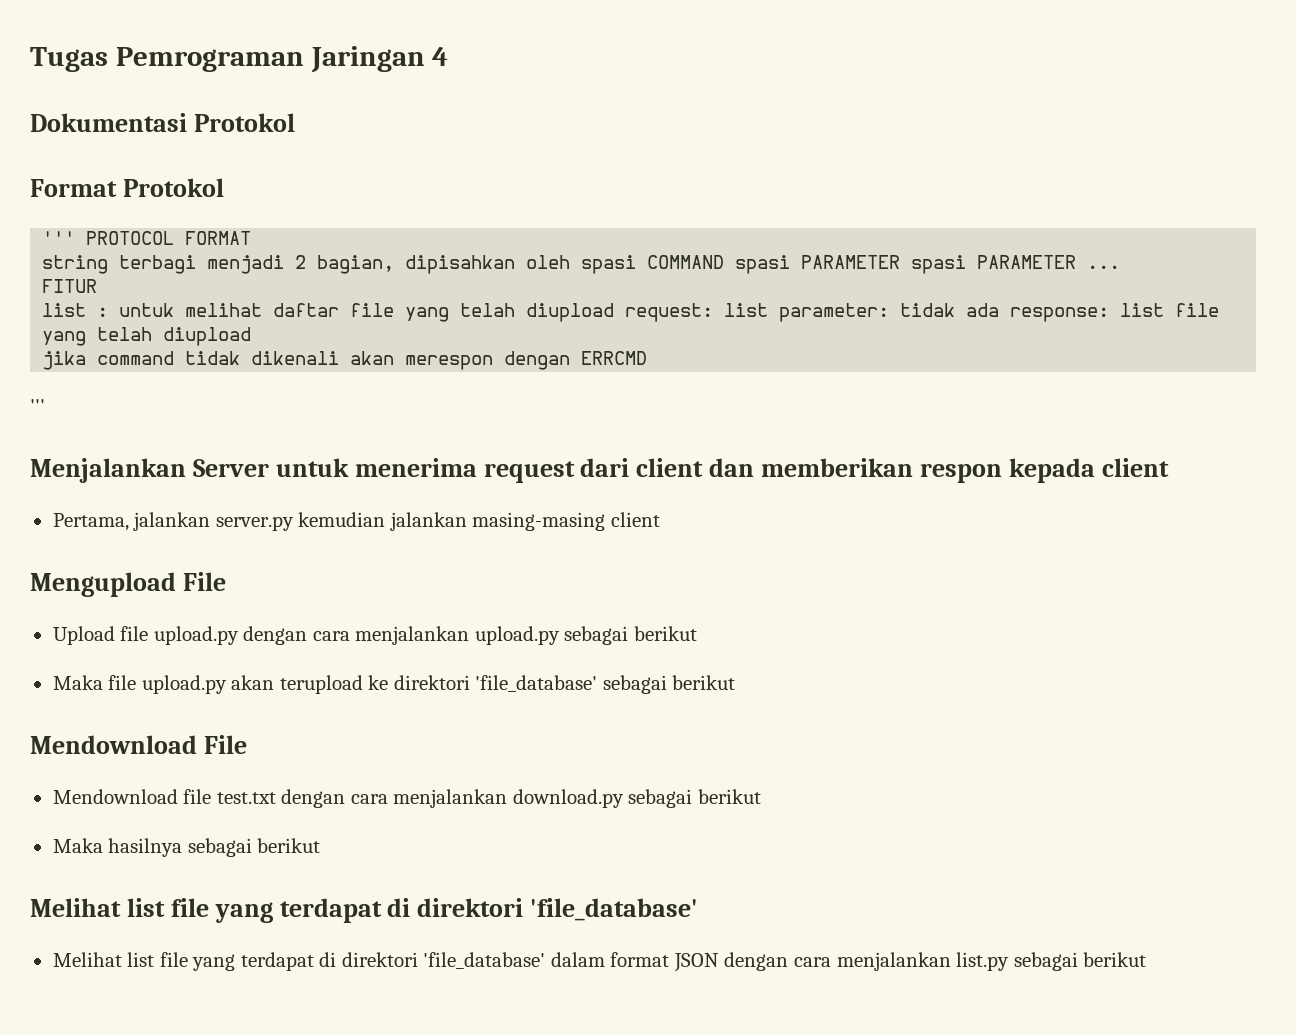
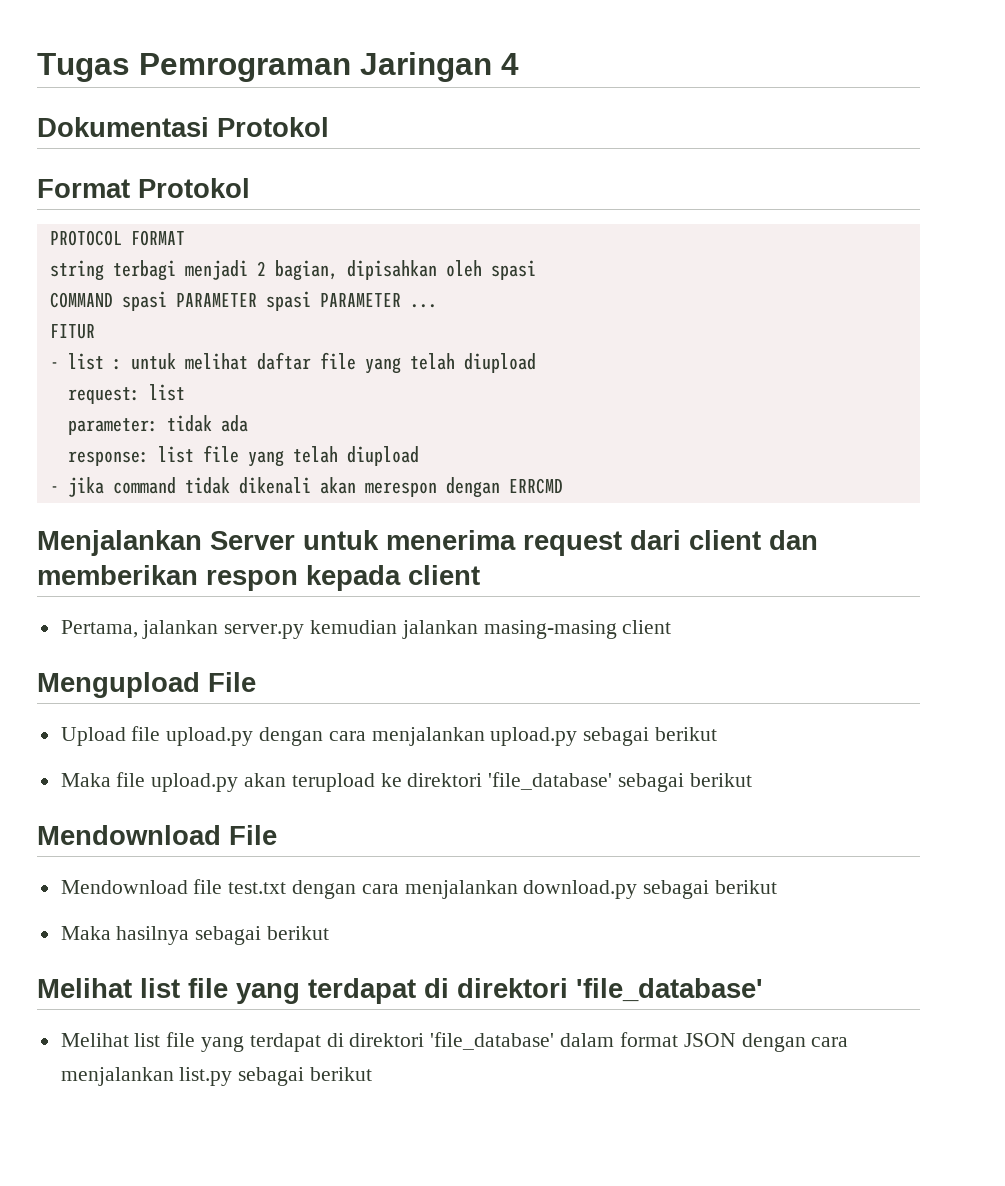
- ''' PROTOCOL FORMAT
+ PROTOCOL FORMAT
- string terbagi menjadi 2 bagian, dipisahkan oleh spasi COMMAND spasi PARAMETER spasi PARAMETER ...
+ string terbagi menjadi 2 bagian, dipisahkan oleh spasi
+ COMMAND spasi PARAMETER spasi PARAMETER ...
- list : untuk melihat daftar file yang telah diupload request: list parameter: tidak ada response: list file yang telah diupload
+ - list : untuk melihat daftar file yang telah diupload
+ request: list
+ parameter: tidak ada
+ response: list file yang telah diupload
- jika command tidak dikenali akan merespon dengan ERRCMD
- '''
+ - jika command tidak dikenali akan merespon dengan ERRCMD

